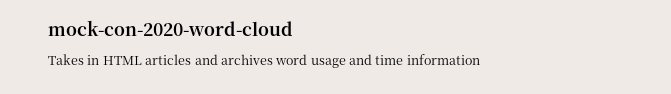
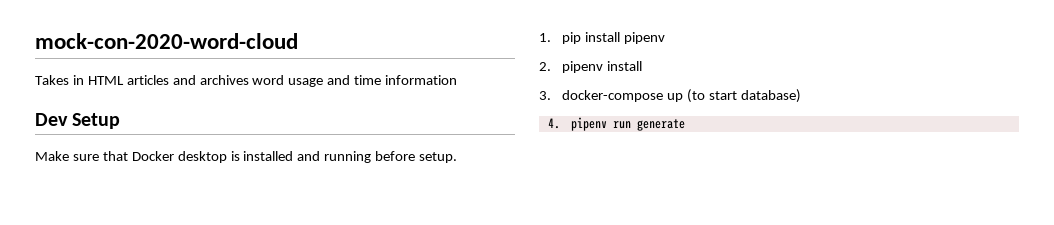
+ Dev Setup
+ Make sure that Docker desktop is installed and running before setup.
+ 1. pip install pipenv
+ 2. pipenv install
+ 3. docker-compose up (to start database)
+ 4. pipenv run generate

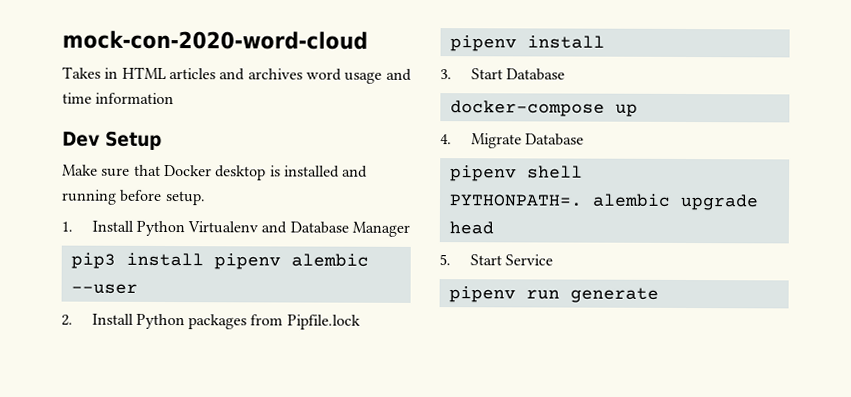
- 1. pip install pipenv
+ 1. Install Python Virtualenv and Database Manager
+ pip3 install pipenv alembic --user
- 2. pipenv install
+ 2. Install Python packages from Pipfile.lock
+ pipenv install
- 3. docker-compose up (to start database)
- 4. pipenv run generate
+ 3. Start Database
+ docker-compose up
+ 4. Migrate Database
+ pipenv shell
+ PYTHONPATH=. alembic upgrade head
+ 5. Start Service
+ pipenv run generate

